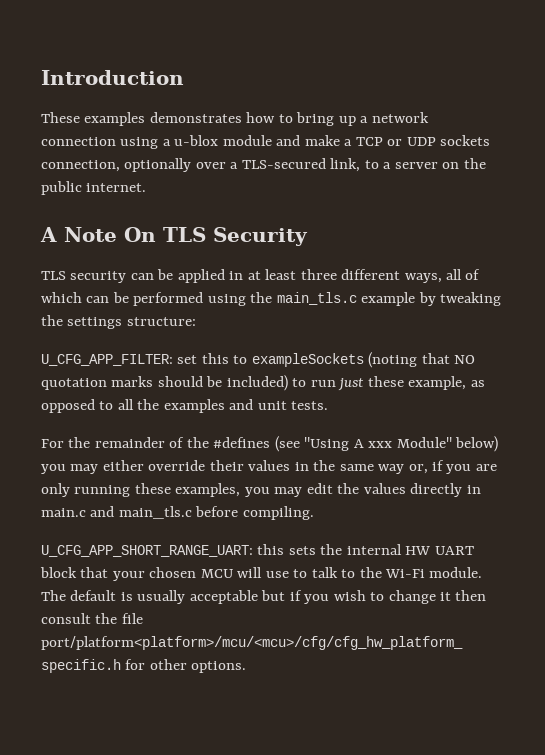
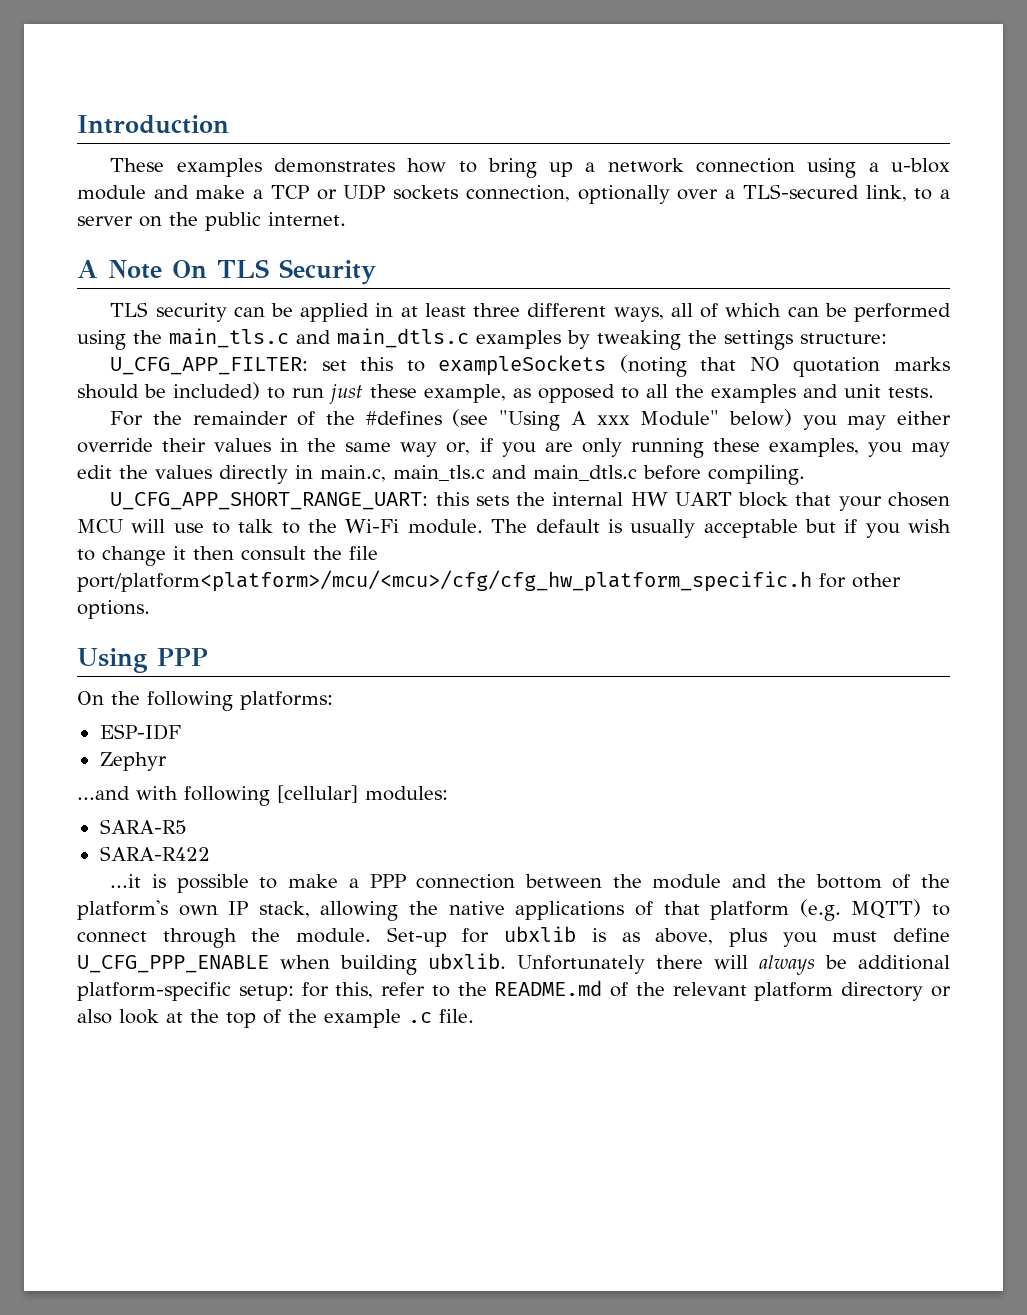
- TLS security can be applied in at least three different ways, all of which can be performed using the main_tls.c example by tweaking the settings structure:
+ TLS security can be applied in at least three different ways, all of which can be performed using the main_tls.c and main_dtls.c examples by tweaking the settings structure:
- For the remainder of the #defines (see "Using A xxx Module" below) you may either override their values in the same way or, if you are only running these examples, you may edit the values directly in main.c and main_tls.c before compiling.
+ For the remainder of the #defines (see "Using A xxx Module" below) you may either override their values in the same way or, if you are only running these examples, you may edit the values directly in main.c, main_tls.c and main_dtls.c before compiling.
+ Using PPP
+ On the following platforms:
+ ESP-IDF
+ Zephyr
+ ...and with following [cellular] modules:
+ SARA-R5
+ SARA-R422
+ ...it is possible to make a PPP connection between the module and the bottom of the platform's own IP stack, allowing the native applications of that platform (e.g. MQTT) to connect through the module. Set-up for ubxlib is as above, plus you must define U_CFG_PPP_ENABLE when building ubxlib. Unfortunately there will always be additional platform-specific setup: for this, refer to the README.md of the relevant platform directory or also look at the top of the example .c file.

